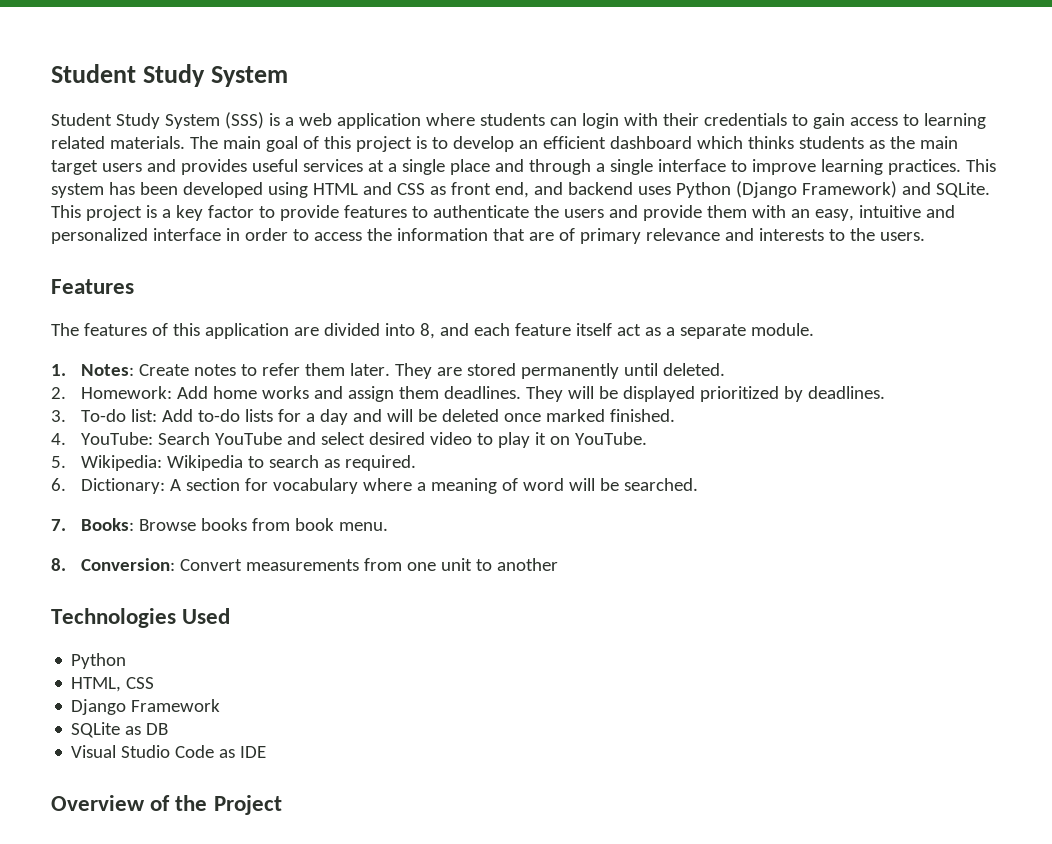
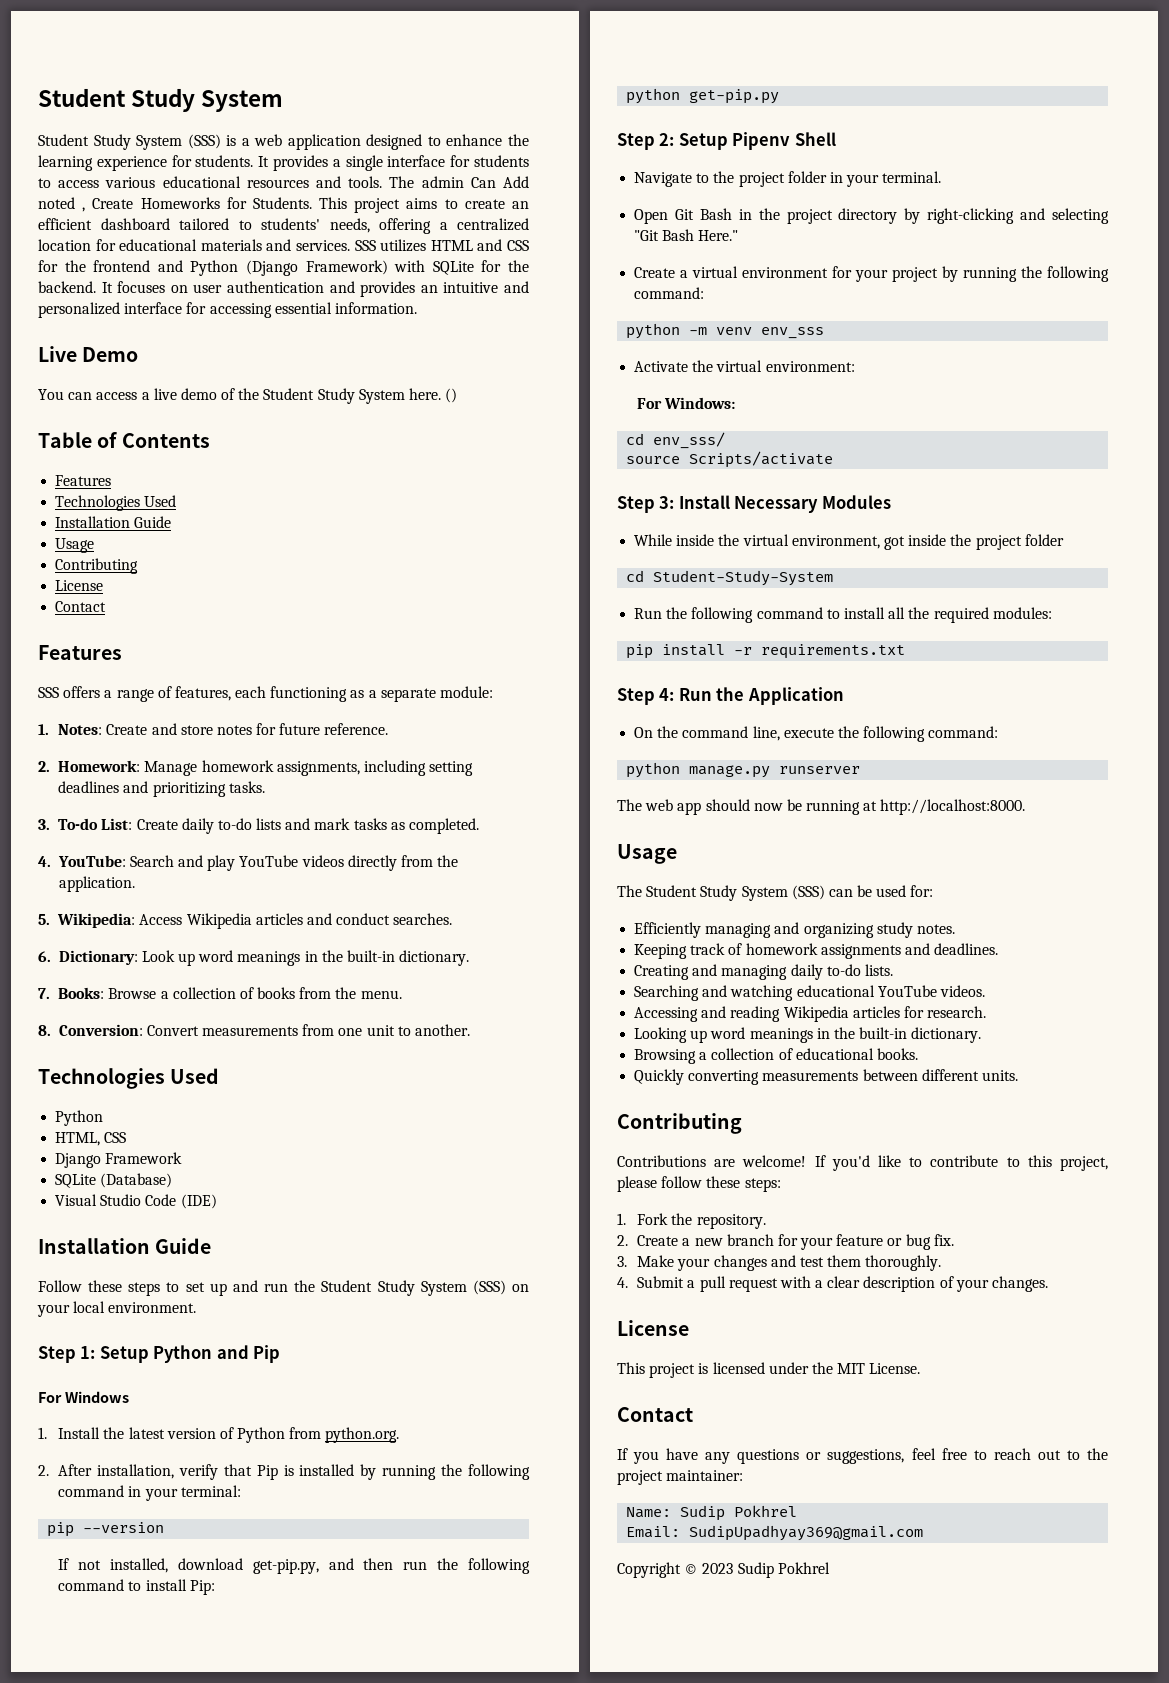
- Student Study System (SSS) is a web application where students can login with their credentials to gain access to learning related materials. The main goal of this project is to develop an efficient dashboard which thinks students as the main target users and provides useful services at a single place and through a single interface to improve learning practices. This system has been developed using HTML and CSS as front end, and backend uses Python (Django Framework) and SQLite. This project is a key factor to provide features to authenticate the users and provide them with an easy, intuitive and personalized interface in order to access the information that are of primary relevance and interests to the users.
+ Student Study System (SSS) is a web application designed to enhance the learning experience for students. It provides a single interface for students to access various educational resources and tools. The admin Can Add noted , Create Homeworks for Students. This project aims to create an efficient dashboard tailored to students' needs, offering a centralized location for educational materials and services. SSS utilizes HTML and CSS for the frontend and Python (Django Framework) with SQLite for the backend. It focuses on user authentication and provides an intuitive and personalized interface for accessing essential information.
+ Live Demo
+ You can access a live demo of the Student Study System here. ()
+ Table of Contents
  Features
- The features of this application are divided into 8, and each feature itself act as a separate module.
+ Technologies Used
+ Installation Guide
+ Usage
+ Contributing
+ License
+ Contact
+ Features
+ SSS offers a range of features, each functioning as a separate module:
- 1. Notes: Create notes to refer them later. They are stored permanently until deleted.
- 2. Homework: Add home works and assign them deadlines. They will be displayed prioritized by deadlines.
- 3. To-do list: Add to-do lists for a day and will be deleted once marked finished.
- 4. YouTube: Search YouTube and select desired video to play it on YouTube.
- 5. Wikipedia: Wikipedia to search as required.
- 6. Dictionary: A section for vocabulary where a meaning of word will be searched.
+ 1. Notes: Create and store notes for future reference.
+ 2. Homework: Manage homework assignments, including setting deadlines and prioritizing tasks.
+ 3. To-do List: Create daily to-do lists and mark tasks as completed.
+ 4. YouTube: Search and play YouTube videos directly from the application.
+ 5. Wikipedia: Access Wikipedia articles and conduct searches.
+ 6. Dictionary: Look up word meanings in the built-in dictionary.
- 7. Books: Browse books from book menu.
+ 7. Books: Browse a collection of books from the menu.
- 8. Conversion: Convert measurements from one unit to another
+ 8. Conversion: Convert measurements from one unit to another.
- SQLite as DB
+ SQLite (Database)
- Visual Studio Code as IDE
- Overview of the Project
+ Visual Studio Code (IDE)
+ Installation Guide
+ Follow these steps to set up and run the Student Study System (SSS) on your local environment.
+ Step 1: Setup Python and Pip
+ For Windows
+ 1. Install the latest version of Python from python.org.
+ 2. After installation, verify that Pip is installed by running the following command in your terminal:
+ pip --version
+ If not installed, download get-pip.py, and then run the following command to install Pip:
+ python get-pip.py
+ Step 2: Setup Pipenv Shell
+ Navigate to the project folder in your terminal.
+ Open Git Bash in the project directory by right-clicking and selecting "Git Bash Here."
+ Create a virtual environment for your project by running the following command:
+ python -m venv env_sss
+ Activate the virtual environment:
+ For Windows:
+ cd env_sss/
+ source Scripts/activate
+ Step 3: Install Necessary Modules
+ While inside the virtual environment, got inside the project folder
+ cd Student-Study-System
+ Run the following command to install all the required modules:
+ pip install -r requirements.txt
+ Step 4: Run the Application
+ On the command line, execute the following command:
+ python manage.py runserver
+ The web app should now be running at http://localhost:8000.
+ Usage
+ The Student Study System (SSS) can be used for:
+ Efficiently managing and organizing study notes.
+ Keeping track of homework assignments and deadlines.
+ Creating and managing daily to-do lists.
+ Searching and watching educational YouTube videos.
+ Accessing and reading Wikipedia articles for research.
+ Looking up word meanings in the built-in dictionary.
+ Browsing a collection of educational books.
+ Quickly converting measurements between different units.
+ Contributing
+ Contributions are welcome! If you'd like to contribute to this project, please follow these steps:
+ 1. Fork the repository.
+ 2. Create a new branch for your feature or bug fix.
+ 3. Make your changes and test them thoroughly.
+ 4. Submit a pull request with a clear description of your changes.
+ License
+ This project is licensed under the MIT License.
+ Contact
+ If you have any questions or suggestions, feel free to reach out to the project maintainer:
+ Name: Sudip Pokhrel
+ Email: SudipUpadhyay369@gmail.com
+ Copyright © 2023 Sudip Pokhrel

